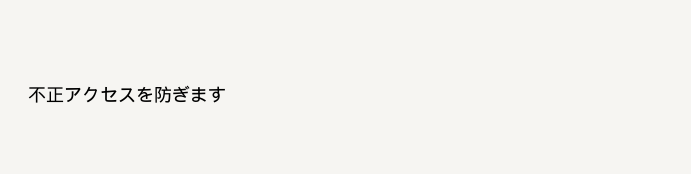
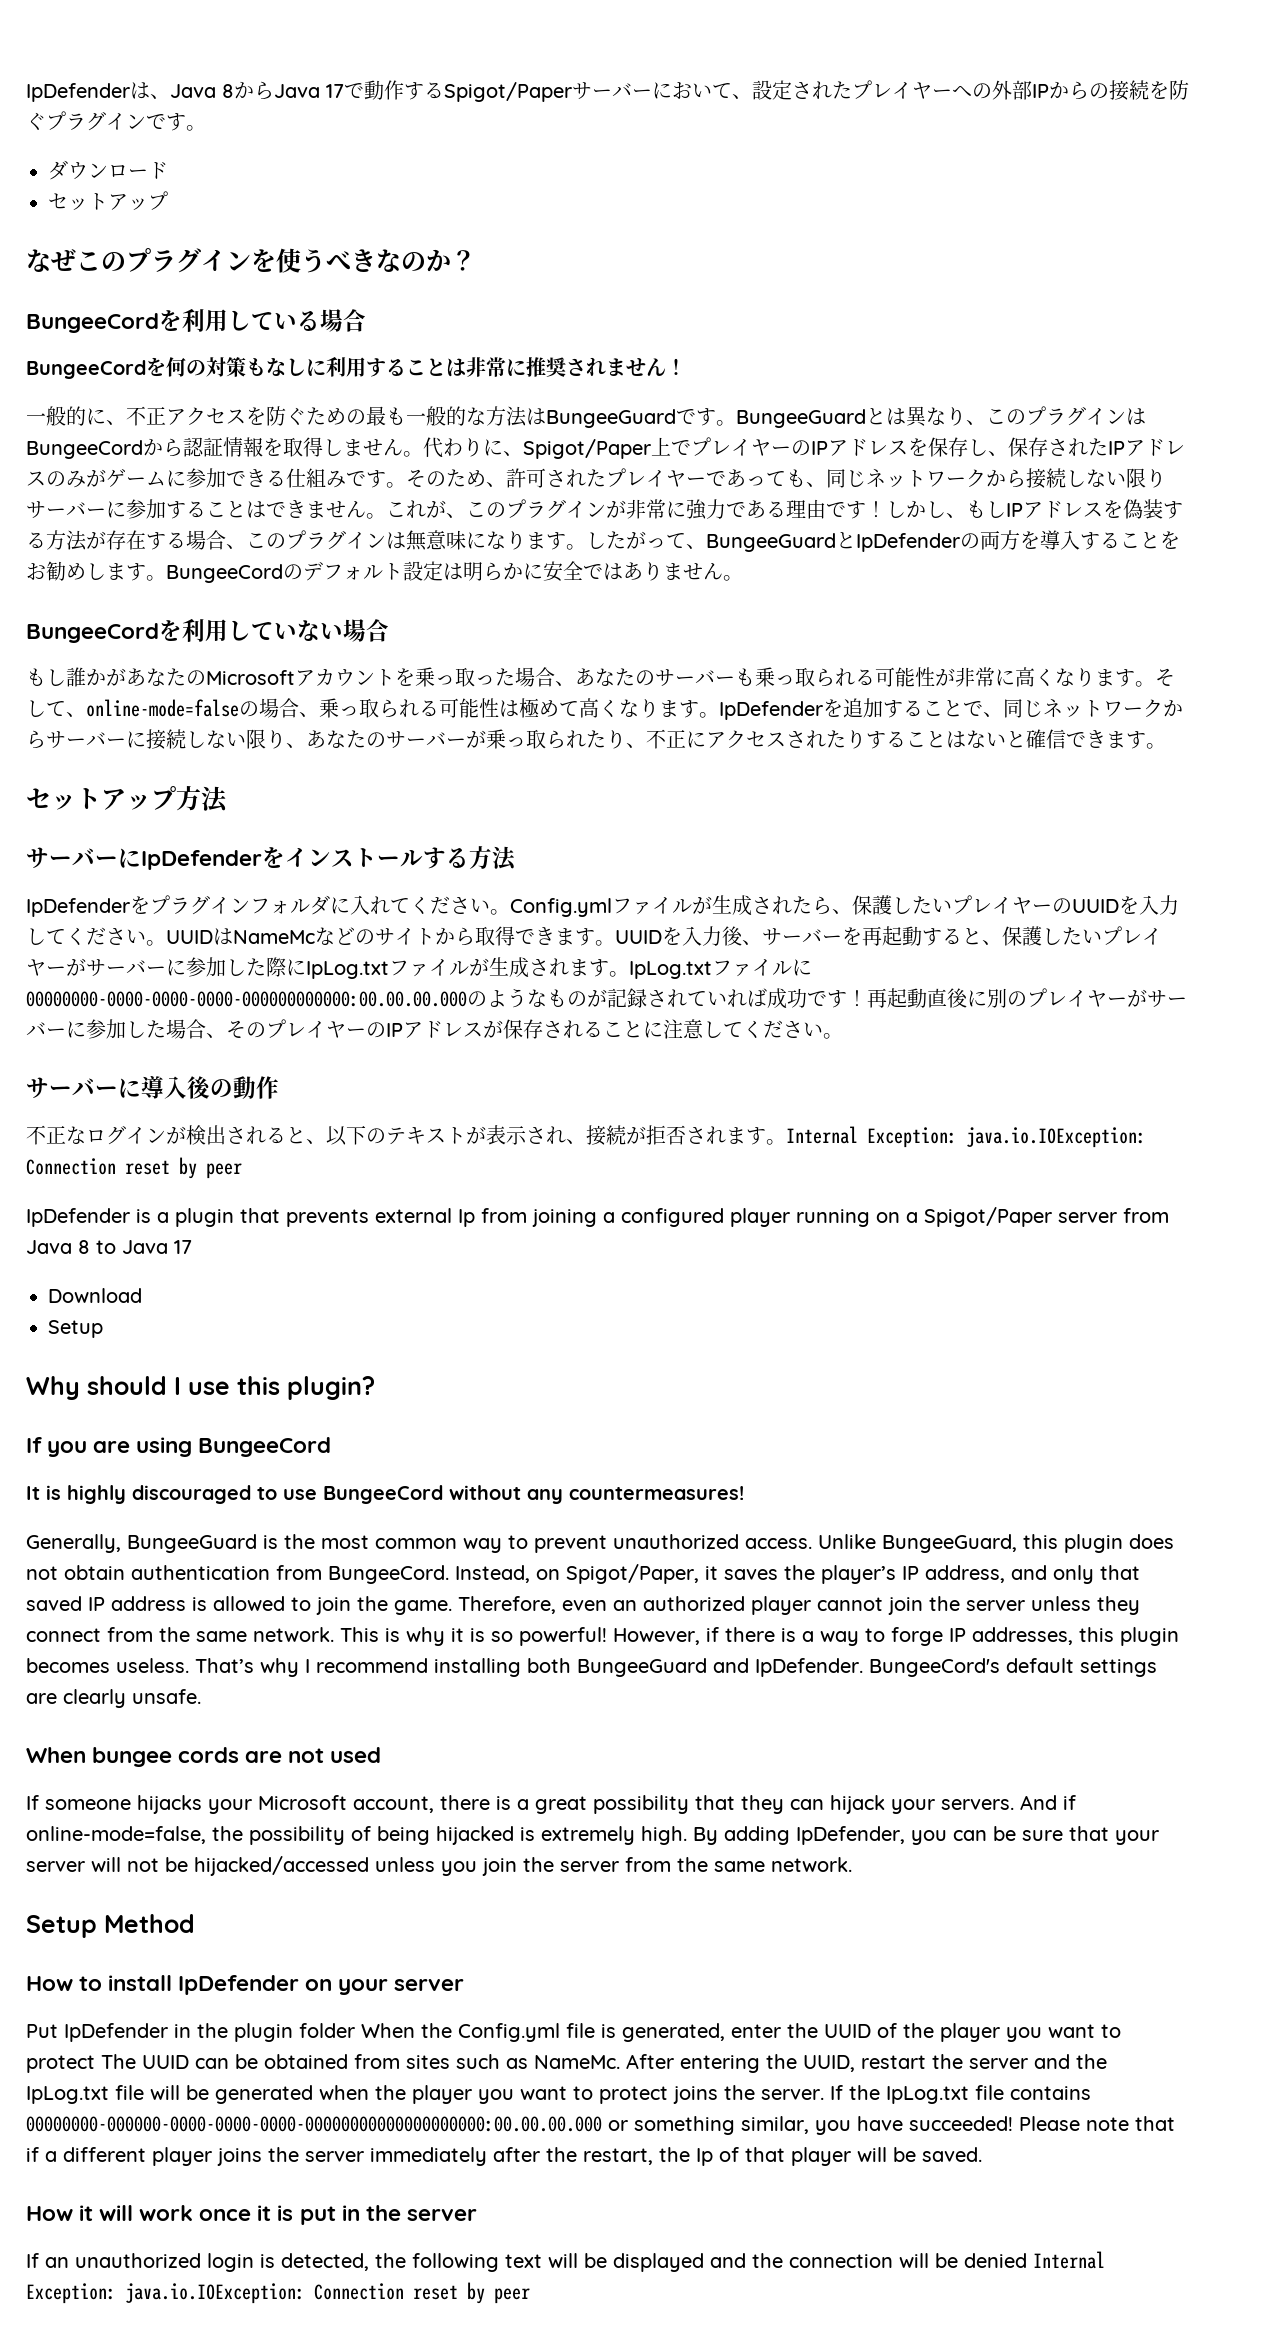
- 不正アクセスを防ぎます
+ IpDefenderは、Java 8からJava 17で動作するSpigot/Paperサーバーにおいて、設定されたプレイヤーへの外部IPからの接続を防ぐプラグインです。
+ ダウンロード
+ セットアップ
+ なぜこのプラグインを使うべきなのか？
+ BungeeCordを利用している場合
+ BungeeCordを何の対策もなしに利用することは非常に推奨されません！
+ 一般的に、不正アクセスを防ぐための最も一般的な方法はBungeeGuardです。BungeeGuardとは異なり、このプラグインはBungeeCordから認証情報を取得しません。代わりに、Spigot/Paper上でプレイヤーのIPアドレスを保存し、保存されたIPアドレスのみがゲームに参加できる仕組みです。そのため、許可されたプレイヤーであっても、同じネットワークから接続しない限りサーバーに参加することはできません。これが、このプラグインが非常に強力である理由です！しかし、もしIPアドレスを偽装する方法が存在する場合、このプラグインは無意味になります。したがって、BungeeGuardとIpDefenderの両方を導入することをお勧めします。BungeeCordのデフォルト設定は明らかに安全ではありません。
+ BungeeCordを利用していない場合
+ もし誰かがあなたのMicrosoftアカウントを乗っ取った場合、あなたのサーバーも乗っ取られる可能性が非常に高くなります。そして、online-mode=falseの場合、乗っ取られる可能性は極めて高くなります。IpDefenderを追加することで、同じネットワークからサーバーに接続しない限り、あなたのサーバーが乗っ取られたり、不正にアクセスされたりすることはないと確信できます。
+ セットアップ方法
+ サーバーにIpDefenderをインストールする方法
+ IpDefenderをプラグインフォルダに入れてください。Config.ymlファイルが生成されたら、保護したいプレイヤーのUUIDを入力してください。UUIDはNameMcなどのサイトから取得できます。UUIDを入力後、サーバーを再起動すると、保護したいプレイヤーがサーバーに参加した際にIpLog.txtファイルが生成されます。IpLog.txtファイルに00000000-0000-0000-0000-000000000000:00.00.00.000のようなものが記録されていれば成功です！再起動直後に別のプレイヤーがサーバーに参加した場合、そのプレイヤーのIPアドレスが保存されることに注意してください。
+ サーバーに導入後の動作
+ 不正なログインが検出されると、以下のテキストが表示され、接続が拒否されます。Internal Exception: java.io.IOException: Connection reset by peer
+ IpDefender is a plugin that prevents external Ip from joining a configured player running on a Spigot/Paper server from Java 8 to Java 17
+ Download
+ Setup
+ Why should I use this plugin?
+ If you are using BungeeCord
+ It is highly discouraged to use BungeeCord without any countermeasures!
+ Generally, BungeeGuard is the most common way to prevent unauthorized access. Unlike BungeeGuard, this plugin does not obtain authentication from BungeeCord. Instead, on Spigot/Paper, it saves the player’s IP address, and only that saved IP address is allowed to join the game. Therefore, even an authorized player cannot join the server unless they connect from the same network. This is why it is so powerful! However, if there is a way to forge IP addresses, this plugin becomes useless. That’s why I recommend installing both BungeeGuard and IpDefender. BungeeCord's default settings are clearly unsafe.
+ When bungee cords are not used
+ If someone hijacks your Microsoft account, there is a great possibility that they can hijack your servers. And if online-mode=false, the possibility of being hijacked is extremely high. By adding IpDefender, you can be sure that your server will not be hijacked/accessed unless you join the server from the same network.
+ Setup Method
+ How to install IpDefender on your server
+ Put IpDefender in the plugin folder When the Config.yml file is generated, enter the UUID of the player you want to protect The UUID can be obtained from sites such as NameMc. After entering the UUID, restart the server and the IpLog.txt file will be generated when the player you want to protect joins the server. If the IpLog.txt file contains 00000000-000000-0000-0000-0000-00000000000000000000:00.00.00.000 or something similar, you have succeeded! Please note that if a different player joins the server immediately after the restart, the Ip of that player will be saved.
+ How it will work once it is put in the server
+ If an unauthorized login is detected, the following text will be displayed and the connection will be denied Internal Exception: java.io.IOException: Connection reset by peer

